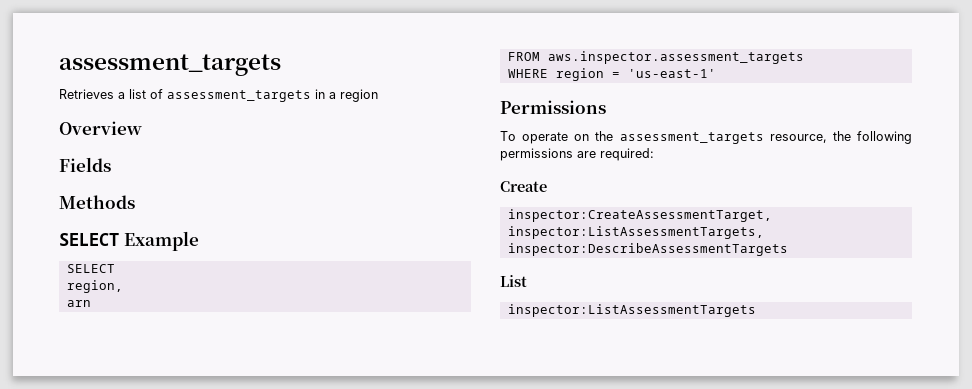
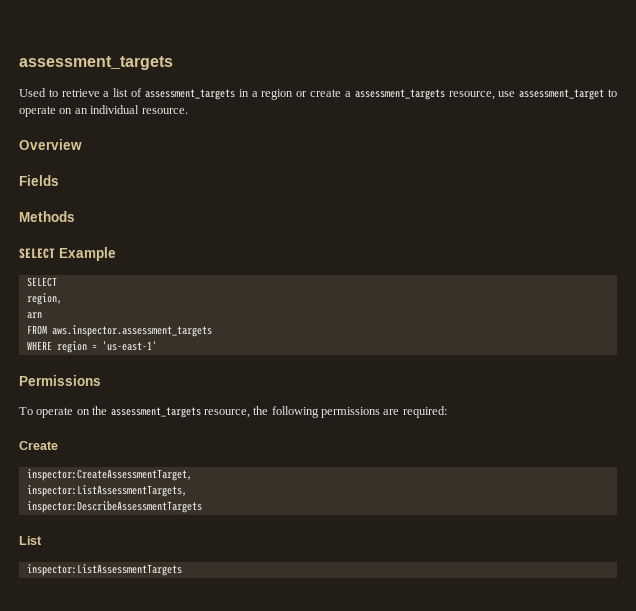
- Retrieves a list of assessment_targets in a region
+ Used to retrieve a list of assessment_targets in a region or create a assessment_targets resource, use assessment_target to operate on an individual resource.

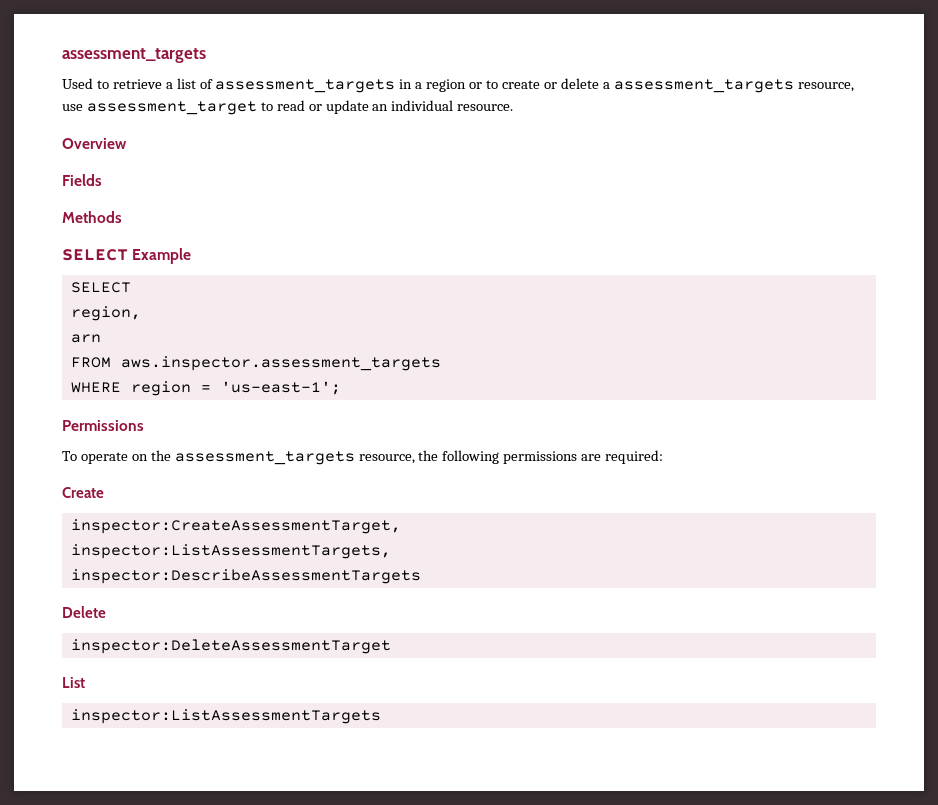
- Used to retrieve a list of assessment_targets in a region or create a assessment_targets resource, use assessment_target to operate on an individual resource.
+ Used to retrieve a list of assessment_targets in a region or to create or delete a assessment_targets resource, use assessment_target to read or update an individual resource.
- WHERE region = 'us-east-1'
+ WHERE region = 'us-east-1';
+ Delete
+ inspector:DeleteAssessmentTarget

